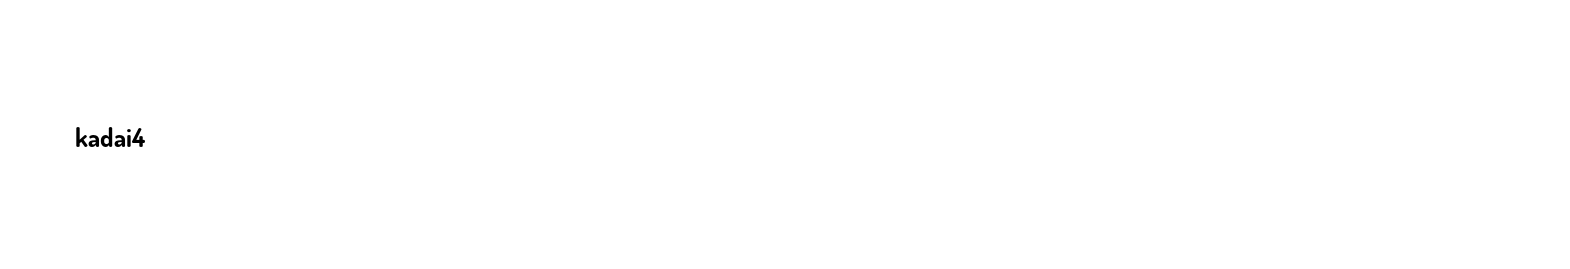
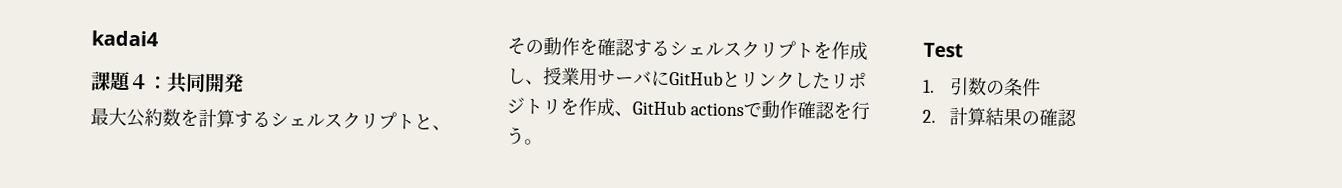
+ 課題４：共同開発
+ 最大公約数を計算するシェルスクリプトと、その動作を確認するシェルスクリプトを作成し、授業用サーバにGitHubとリンクしたリポジトリを作成、GitHub actionsで動作確認を行う。
+ Test
+ 1.引数の条件
+ 2.計算結果の確認

